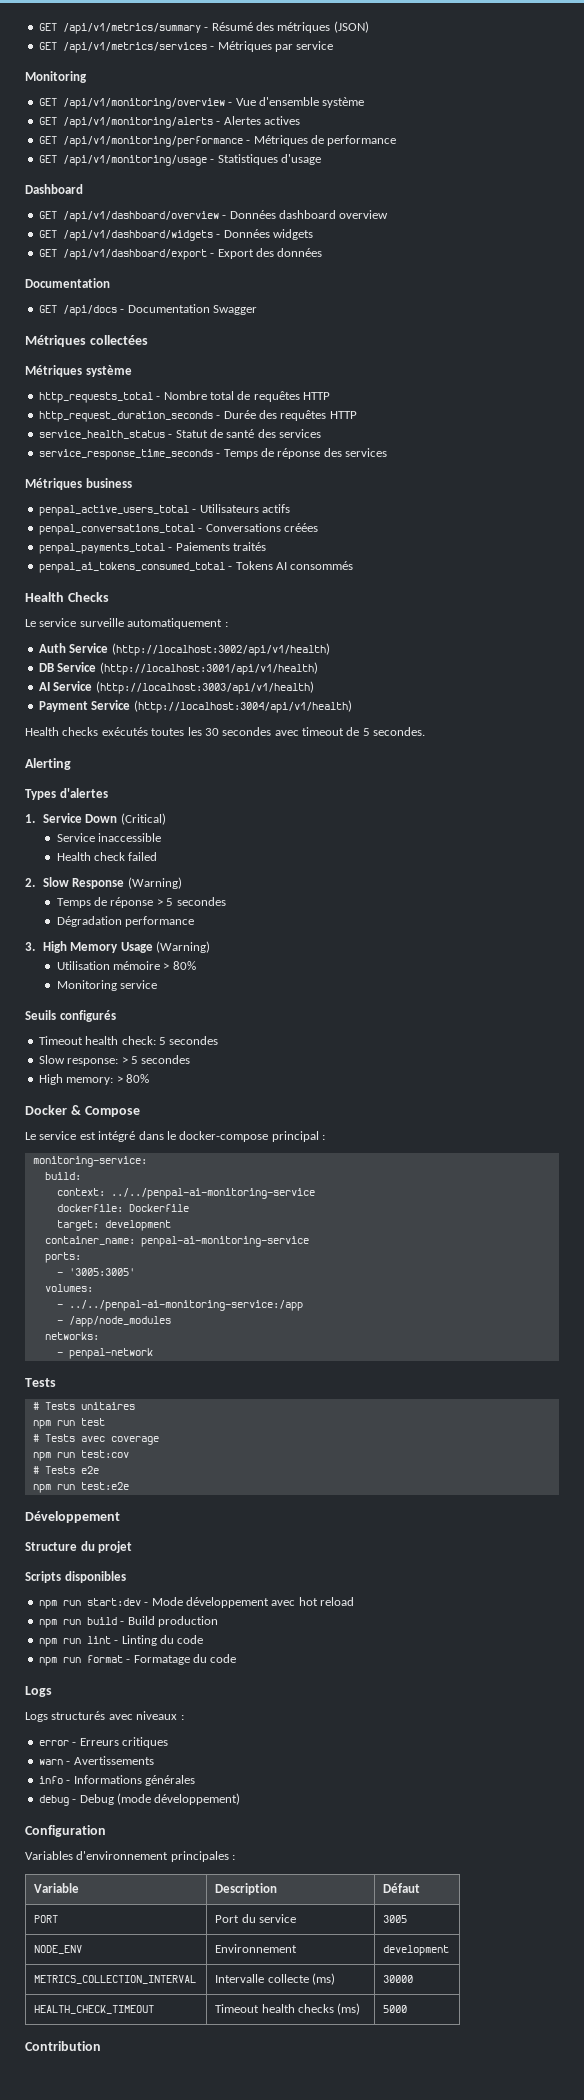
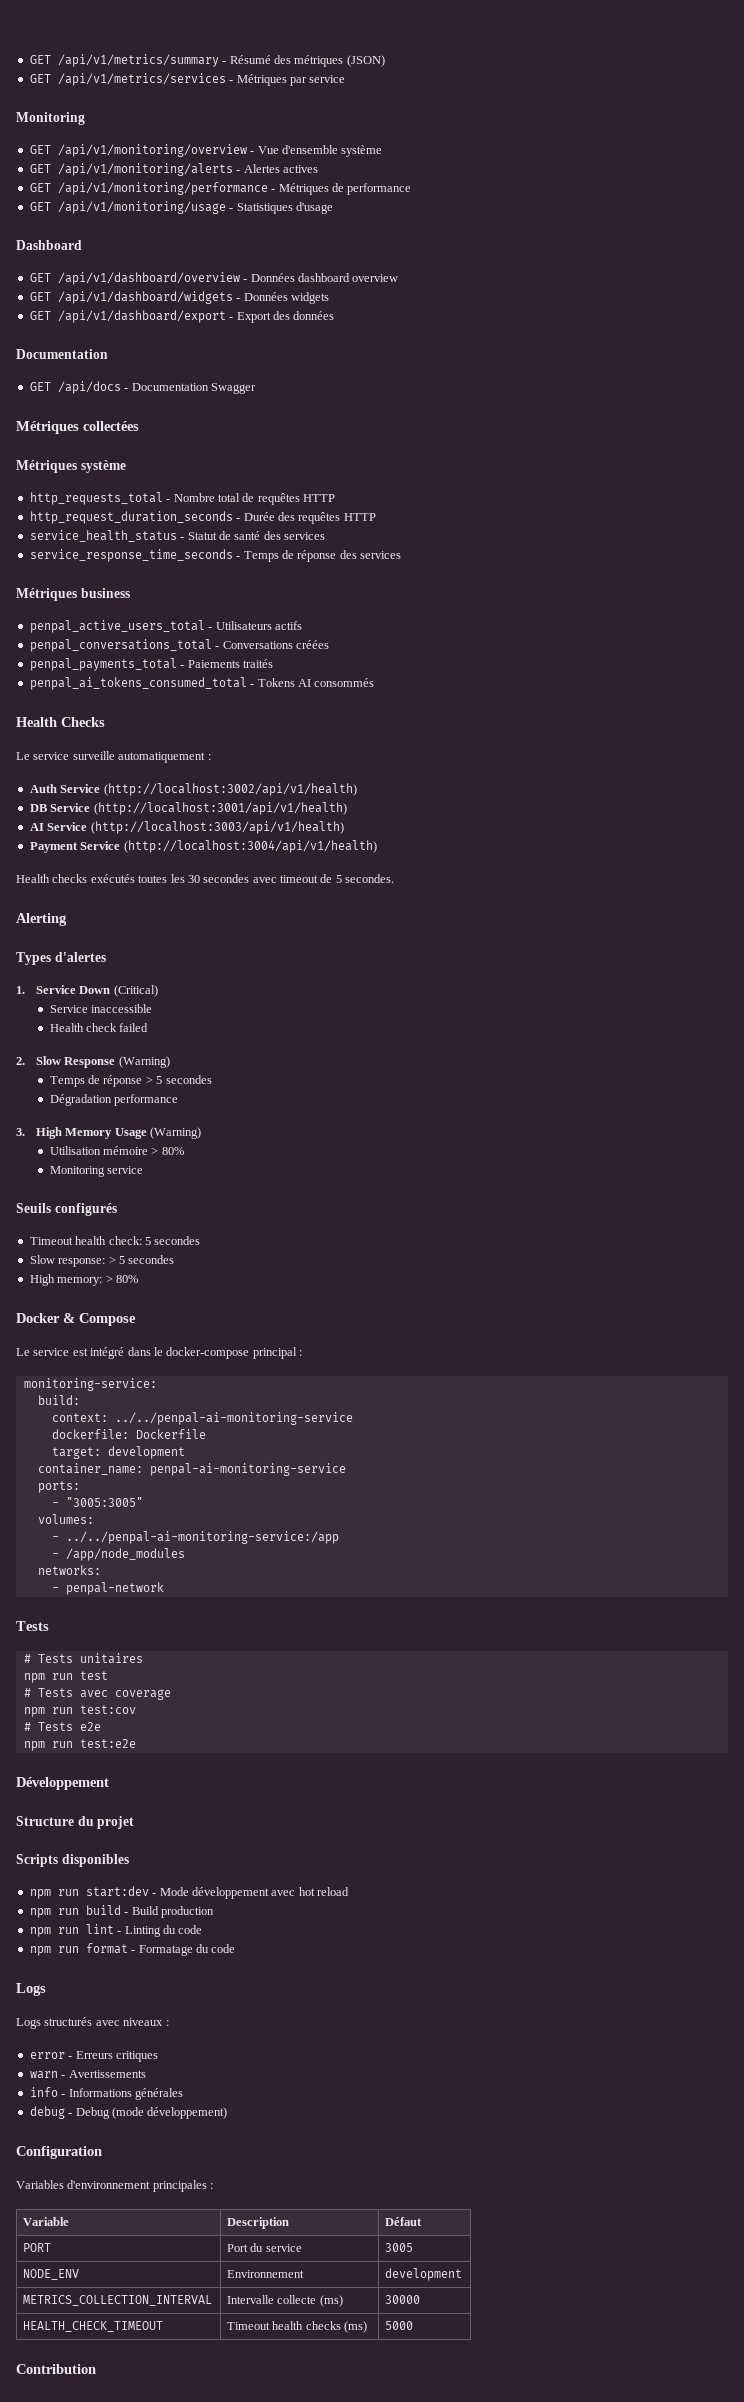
- - '3005:3005'
+ - "3005:3005"

